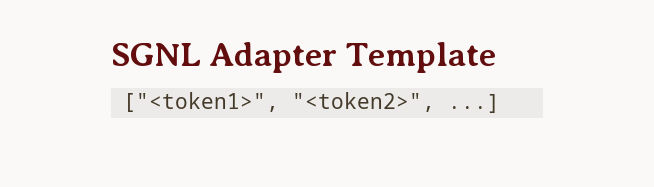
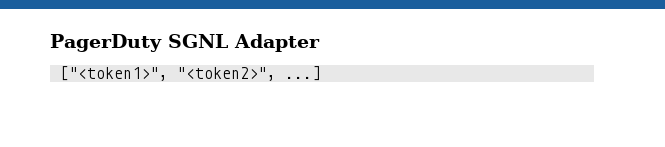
- SGNL Adapter Template
+ PagerDuty SGNL Adapter

